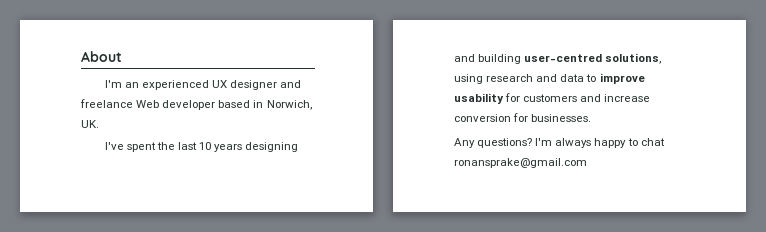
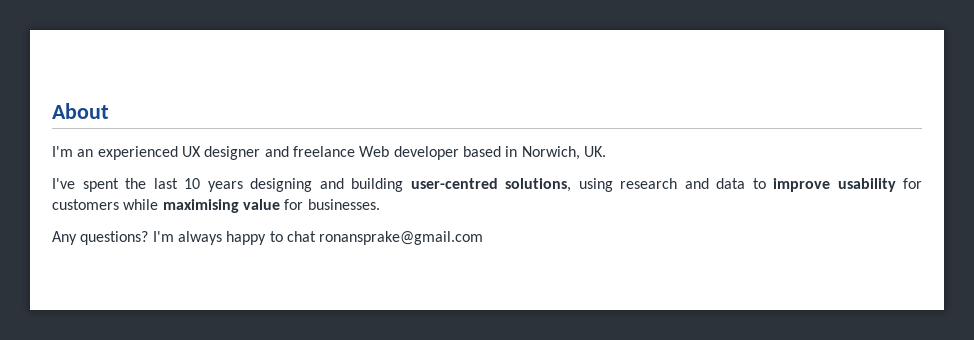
- I've spent the last 10 years designing and building user-centred solutions, using research and data to improve usability for customers and increase conversion for businesses.
+ I've spent the last 10 years designing and building user-centred solutions, using research and data to improve usability for customers while maximising value for businesses.

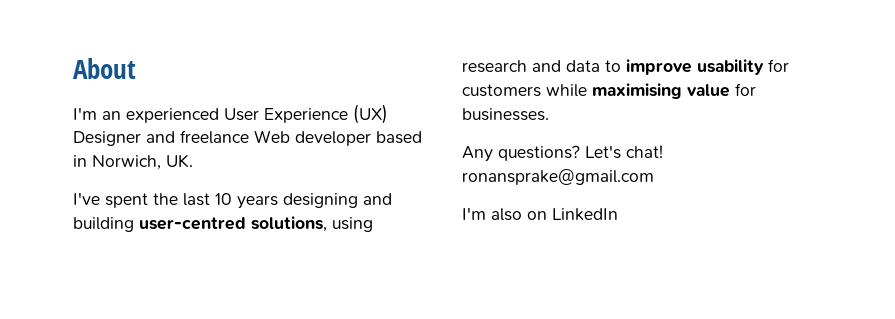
- I'm an experienced UX designer and freelance Web developer based in Norwich, UK.
+ I'm an experienced User Experience (UX) Designer and freelance Web developer based in Norwich, UK.
- I'm always happy to chat ronansprake@gmail.com
+ Let's chat! ronansprake@gmail.com
+ I'm also on LinkedIn

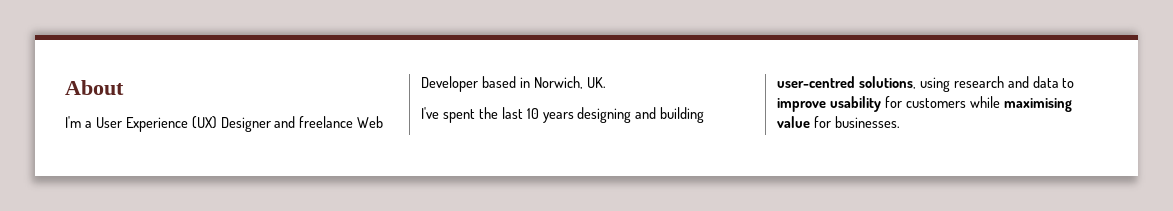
- I'm an experienced User Experience (UX) Designer and freelance Web developer based in Norwich, UK.
+ I'm a User Experience (UX) Designer and freelance Web Developer based in Norwich, UK.
- Any questions? Let's chat! ronansprake@gmail.com
- I'm also on LinkedIn

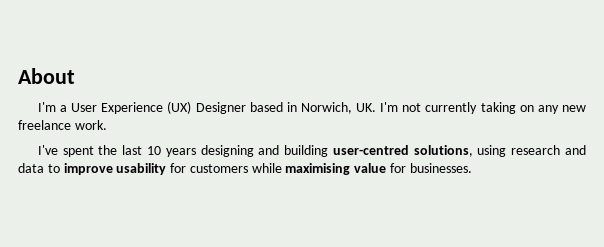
- I'm a User Experience (UX) Designer and freelance Web Developer based in Norwich, UK.
+ I'm a User Experience (UX) Designer based in Norwich, UK. I'm not currently taking on any new freelance work.

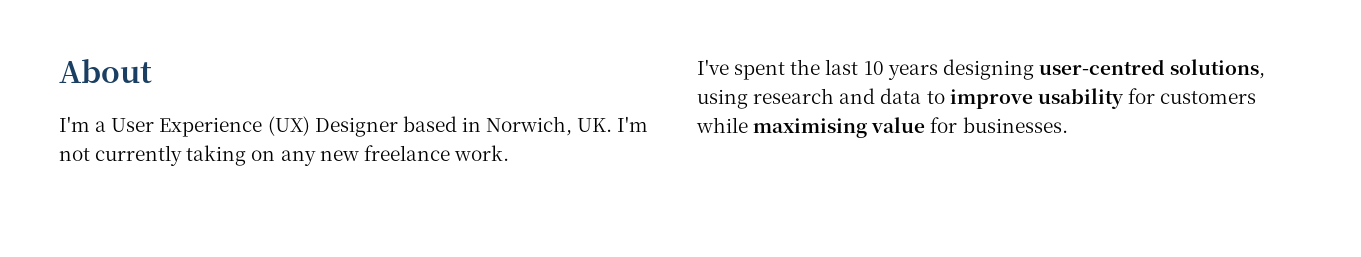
- I've spent the last 10 years designing and building user-centred solutions, using research and data to improve usability for customers while maximising value for businesses.
+ I've spent the last 10 years designing user-centred solutions, using research and data to improve usability for customers while maximising value for businesses.

